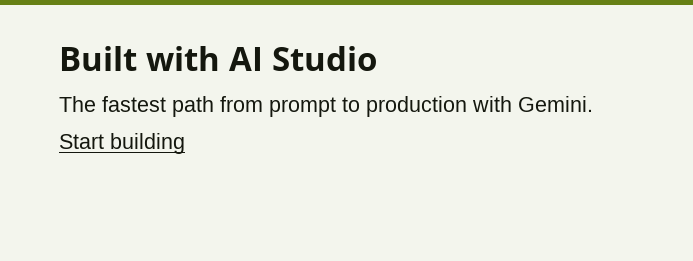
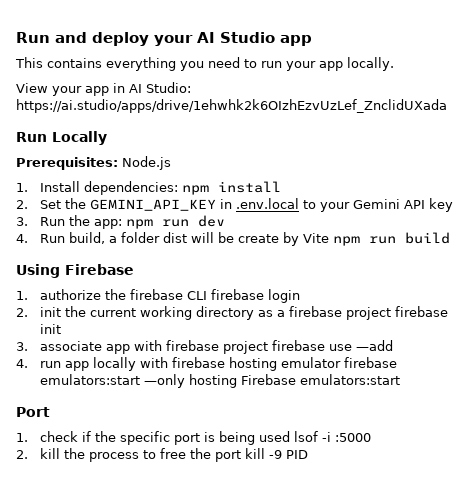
- Built with AI Studio
- The fastest path from prompt to production with Gemini.
- Start building
+ Run and deploy your AI Studio app
+ This contains everything you need to run your app locally.
+ View your app in AI Studio: https://ai.studio/apps/drive/1ehwhk2k6OIzhEzvUzLef_ZnclidUXada
+ Run Locally
+ Prerequisites: Node.js
+ 1. Install dependencies: npm install
+ 2. Set the GEMINI_API_KEY in .env.local to your Gemini API key
+ 3. Run the app: npm run dev
+ 4. Run build, a folder dist will be create by Vite npm run build
+ Using Firebase
+ 1. authorize the firebase CLI firebase login
+ 2. init the current working directory as a firebase project firebase init
+ 3. associate app with firebase project firebase use —add
+ 4. run app locally with firebase hosting emulator firebase emulators:start —only hosting Firebase emulators:start
+ Port
+ 1. check if the specific port is being used lsof -i :5000
+ 2. kill the process to free the port kill -9 PID

